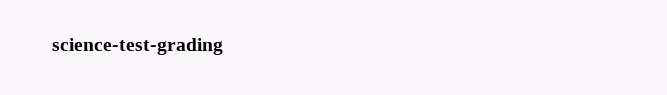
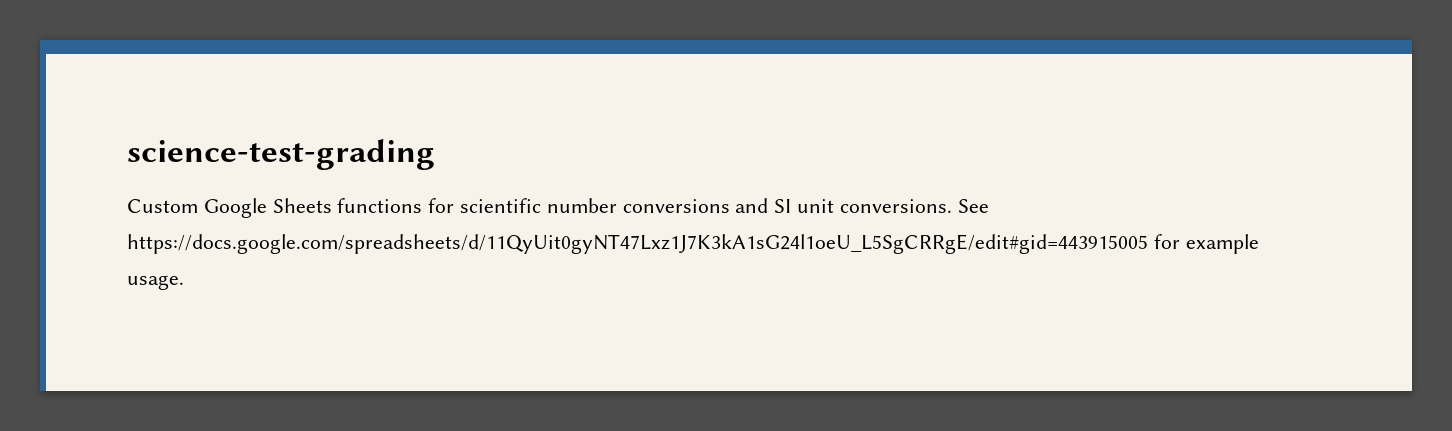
+ Custom Google Sheets functions for scientific number conversions and SI unit conversions. See https://docs.google.com/spreadsheets/d/11QyUit0gyNT47Lxz1J7K3kA1sG24l1oeU_L5SgCRRgE/edit#gid=443915005 for example usage.

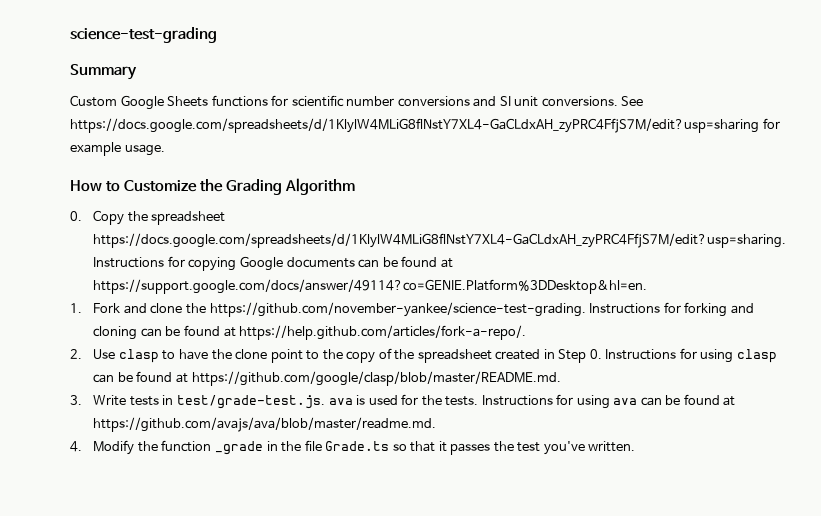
+ Summary
- See https://docs.google.com/spreadsheets/d/11QyUit0gyNT47Lxz1J7K3kA1sG24l1oeU_L5SgCRRgE/edit#gid=443915005 for example usage.
+ See https://docs.google.com/spreadsheets/d/1KlylW4MLiG8flNstY7XL4-GaCLdxAH_zyPRC4FfjS7M/edit?usp=sharing for example usage.
+ How to Customize the Grading Algorithm
+ 0. Copy the spreadsheet https://docs.google.com/spreadsheets/d/1KlylW4MLiG8flNstY7XL4-GaCLdxAH_zyPRC4FfjS7M/edit?usp=sharing. Instructions for copying Google documents can be found at https://support.google.com/docs/answer/49114?co=GENIE.Platform%3DDesktop&hl=en.
+ 1. Fork and clone the https://github.com/november-yankee/science-test-grading. Instructions for forking and cloning can be found at https://help.github.com/articles/fork-a-repo/.
+ 2. Use clasp to have the clone point to the copy of the spreadsheet created in Step 0. Instructions for using clasp can be found at https://github.com/google/clasp/blob/master/README.md.
+ 3. Write tests in test/grade-test.js. ava is used for the tests. Instructions for using ava can be found at https://github.com/avajs/ava/blob/master/readme.md.
+ 4. Modify the function _grade in the file Grade.ts so that it passes the test you've written.

